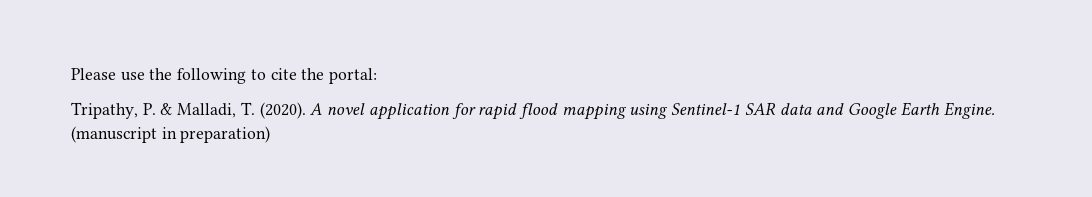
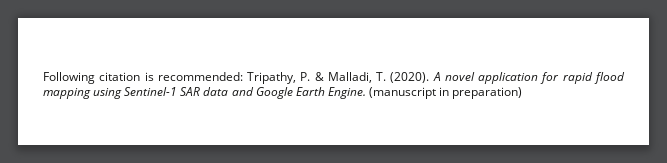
- Please use the following to cite the portal:
- Tripathy, P. & Malladi, T. (2020).
+ Following citation is recommended: Tripathy, P. & Malladi, T. (2020).

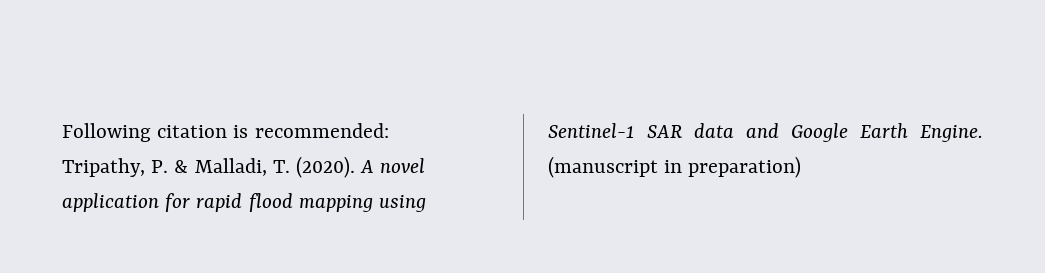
- Following citation is recommended: Tripathy, P. & Malladi, T. (2020).
+ Following citation is recommended:
+ Tripathy, P. & Malladi, T. (2020).

